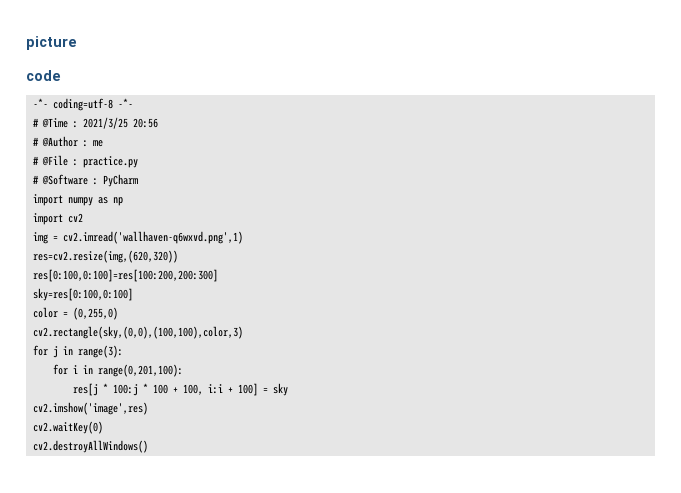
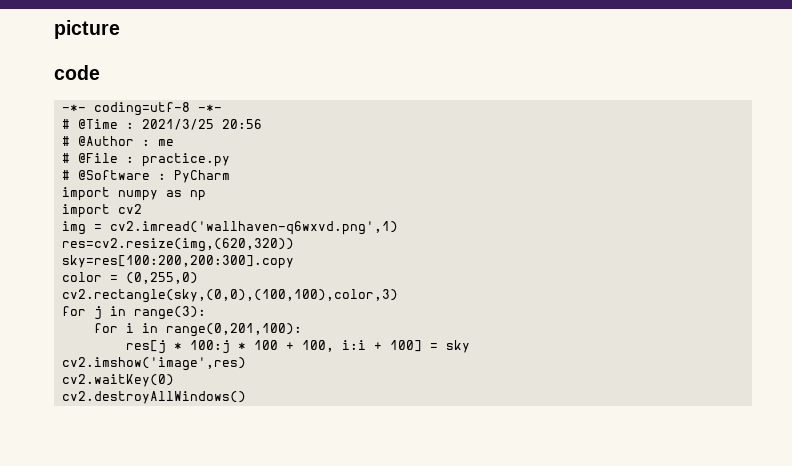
- res[0:100,0:100]=res[100:200,200:300]
- sky=res[0:100,0:100]
+ sky=res[100:200,200:300].copy

